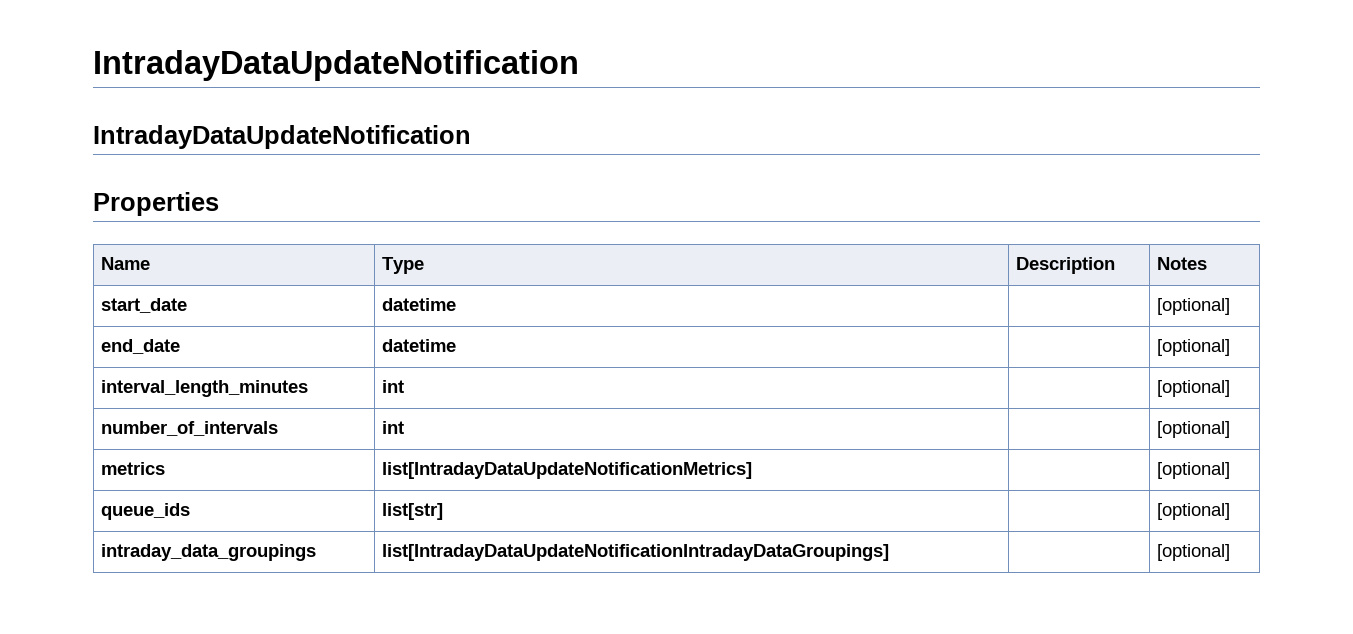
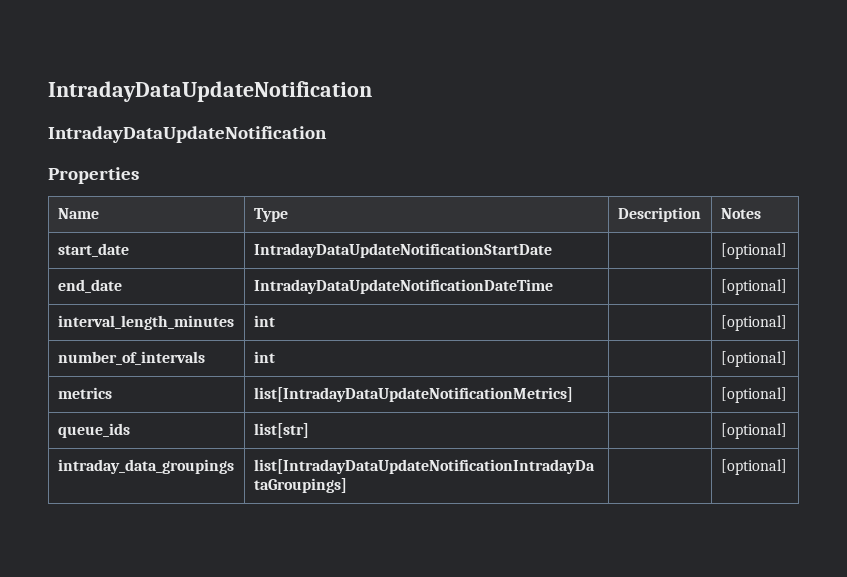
- start_date | datetime | | [optional]
+ start_date | IntradayDataUpdateNotificationStartDate | | [optional]
- end_date | datetime | | [optional]
+ end_date | IntradayDataUpdateNotificationDateTime | | [optional]

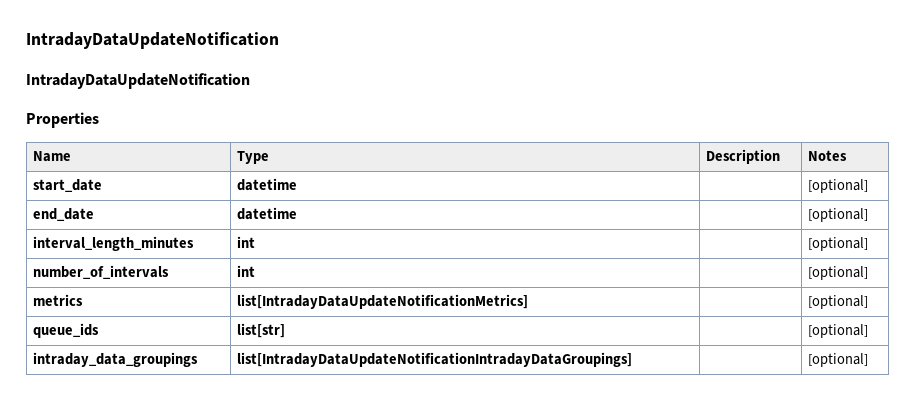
- start_date | IntradayDataUpdateNotificationStartDate | | [optional]
+ start_date | datetime | | [optional]
- end_date | IntradayDataUpdateNotificationDateTime | | [optional]
+ end_date | datetime | | [optional]

